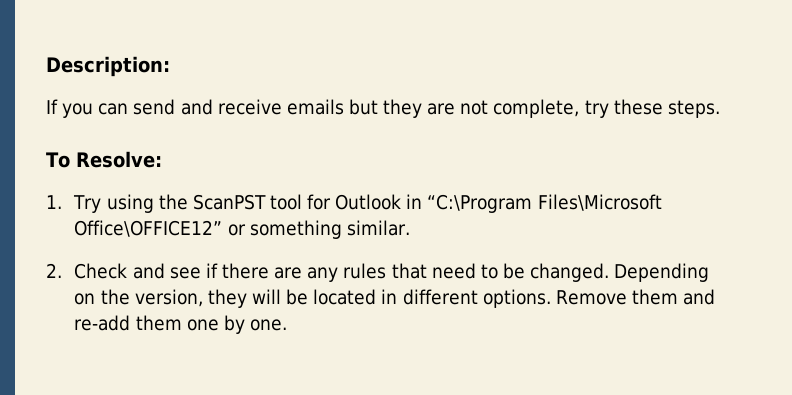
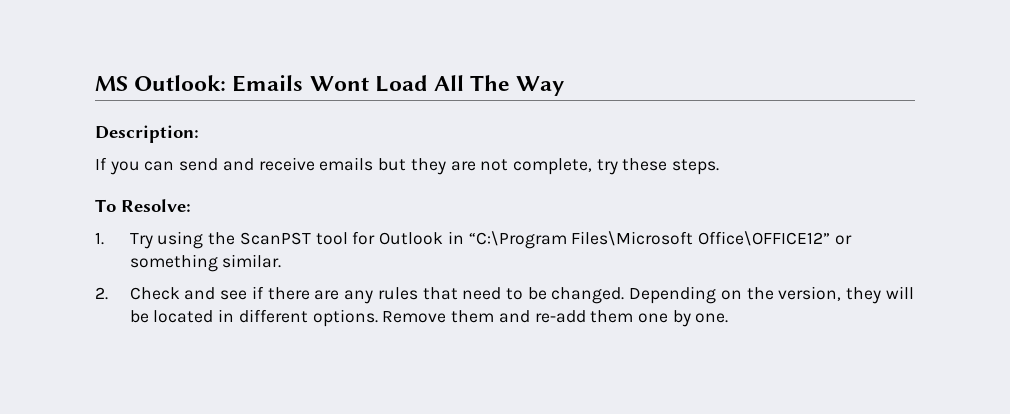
+ MS Outlook: Emails Wont Load All The Way

